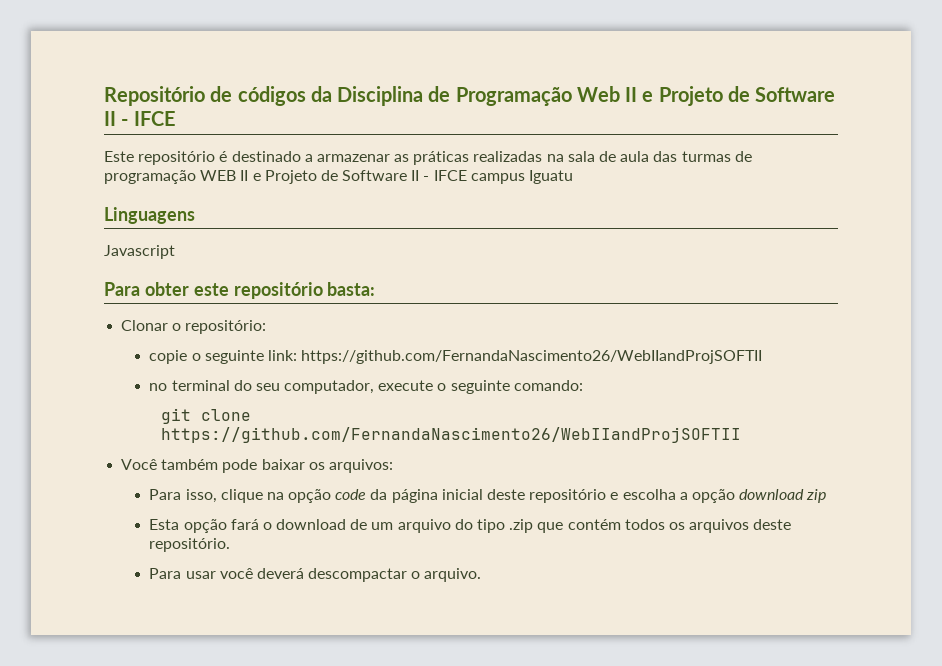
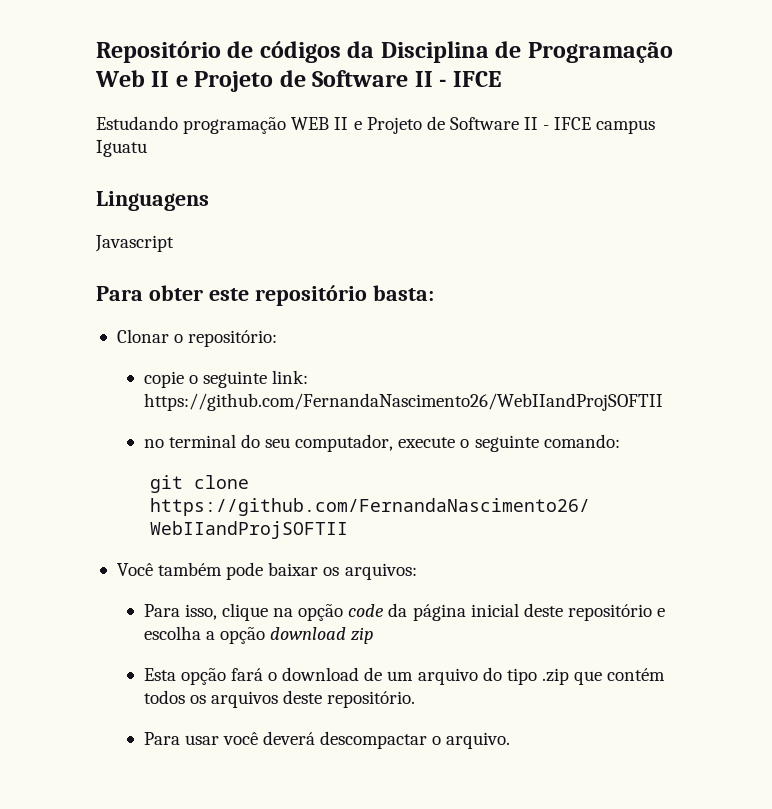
- Este repositório é destinado a armazenar as práticas realizadas na sala de aula das turmas de programação WEB II e Projeto de Software II - IFCE campus Iguatu
+ Estudando programação WEB II e Projeto de Software II - IFCE campus Iguatu

